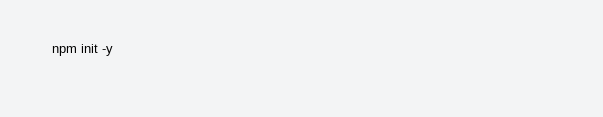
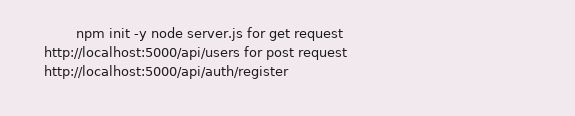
- npm init -y
+ npm init -y node server.js for get request http://localhost:5000/api/users for post request http://localhost:5000/api/auth/register

